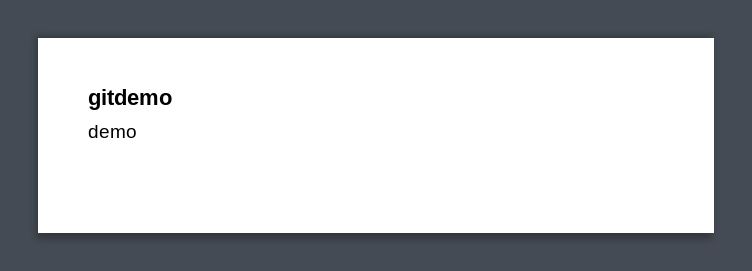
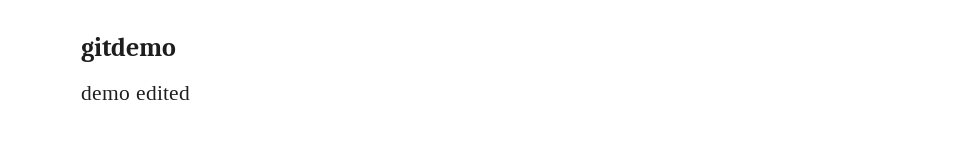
- demo
+ demo edited

